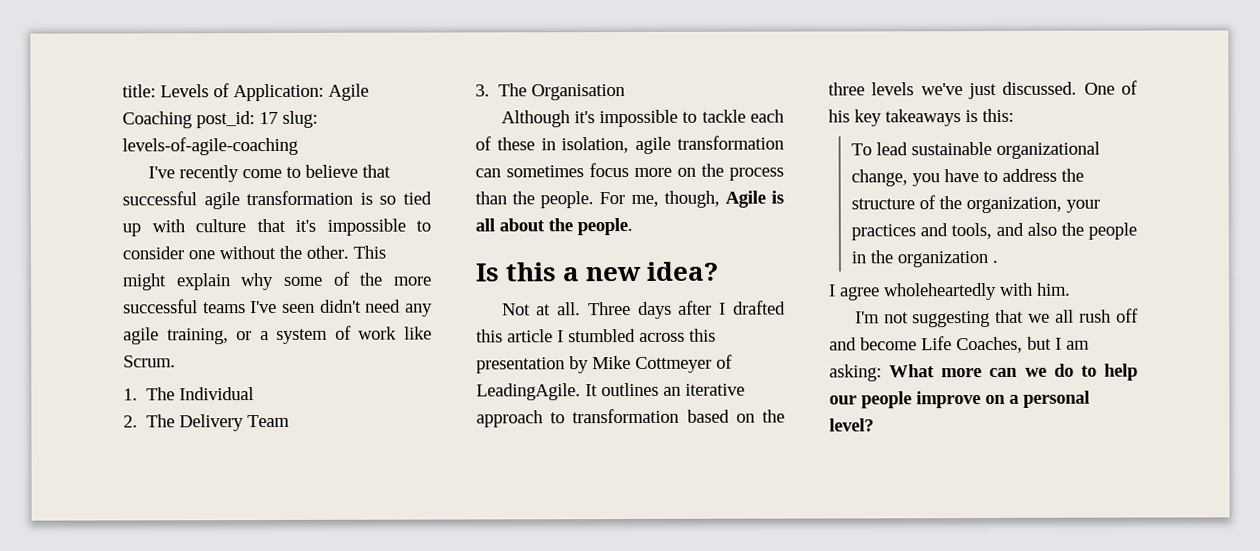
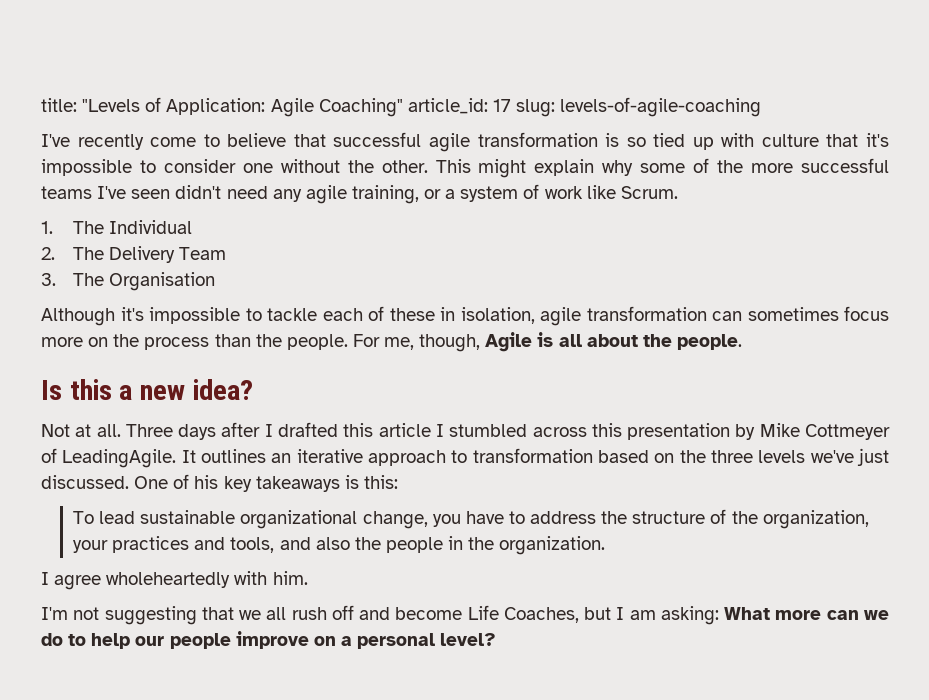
- title: Levels of Application: Agile Coaching post_id: 17 slug: levels-of-agile-coaching
+ title: "Levels of Application: Agile Coaching" article_id: 17 slug: levels-of-agile-coaching
- To lead sustainable organizational change, you have to address the structure of the organization, your practices and tools, and also the people in the organization .
+ To lead sustainable organizational change, you have to address the structure of the organization, your practices and tools, and also the people in the organization.

